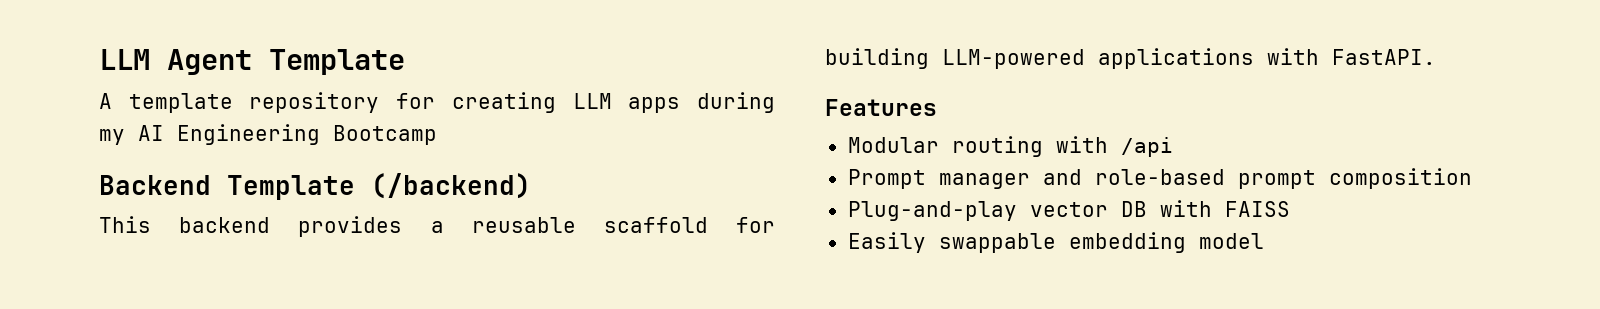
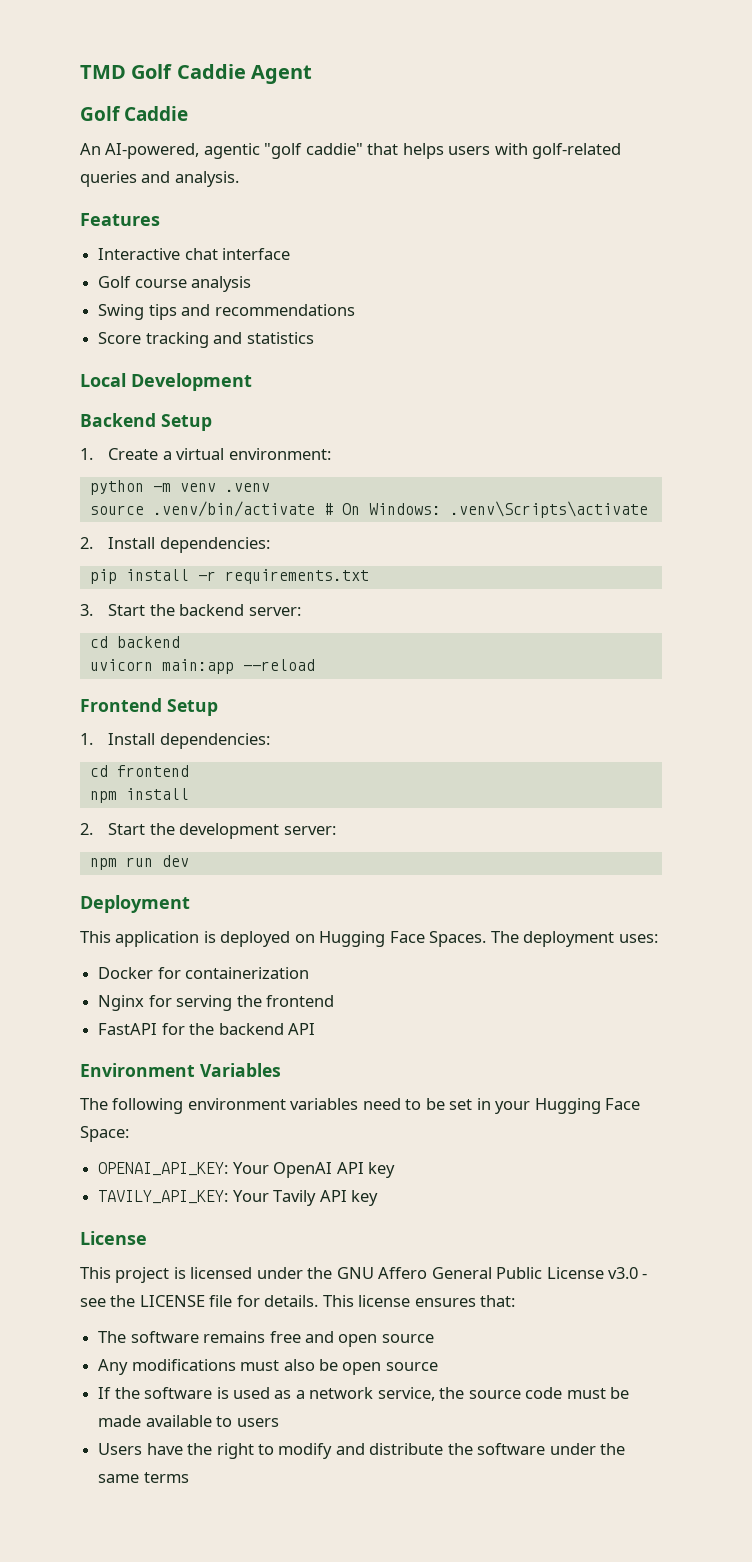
- LLM Agent Template
- A template repository for creating LLM apps during my AI Engineering Bootcamp
- Backend Template (/backend)
- This backend provides a reusable scaffold for building LLM-powered applications with FastAPI.
+ TMD Golf Caddie Agent
+ Golf Caddie
+ An AI-powered, agentic "golf caddie" that helps users with golf-related queries and analysis.
  Features
- Modular routing with /api
- Prompt manager and role-based prompt composition
- Plug-and-play vector DB with FAISS
- Easily swappable embedding model
+ Interactive chat interface
+ Golf course analysis
+ Swing tips and recommendations
+ Score tracking and statistics
+ Local Development
+ Backend Setup
+ 1. Create a virtual environment:
+ python -m venv .venv
+ source .venv/bin/activate # On Windows: .venv\Scripts\activate
+ 2. Install dependencies:
+ pip install -r requirements.txt
+ 3. Start the backend server:
+ cd backend
+ uvicorn main:app --reload
+ Frontend Setup
+ 1. Install dependencies:
+ cd frontend
+ npm install
+ 2. Start the development server:
+ npm run dev
+ Deployment
+ This application is deployed on Hugging Face Spaces. The deployment uses:
+ Docker for containerization
+ Nginx for serving the frontend
+ FastAPI for the backend API
+ Environment Variables
+ The following environment variables need to be set in your Hugging Face Space:
+ OPENAI_API_KEY: Your OpenAI API key
+ TAVILY_API_KEY: Your Tavily API key
+ License
+ This project is licensed under the GNU Affero General Public License v3.0 - see the LICENSE file for details. This license ensures that:
+ The software remains free and open source
+ Any modifications must also be open source
+ If the software is used as a network service, the source code must be made available to users
+ Users have the right to modify and distribute the software under the same terms

